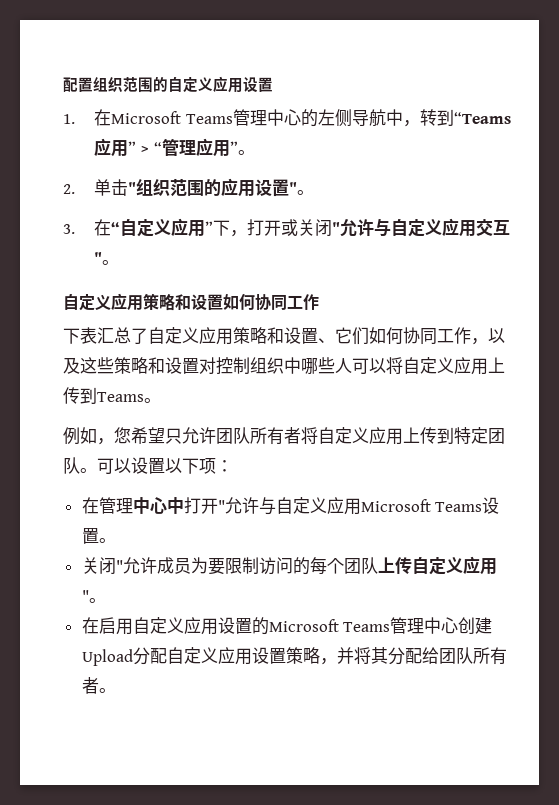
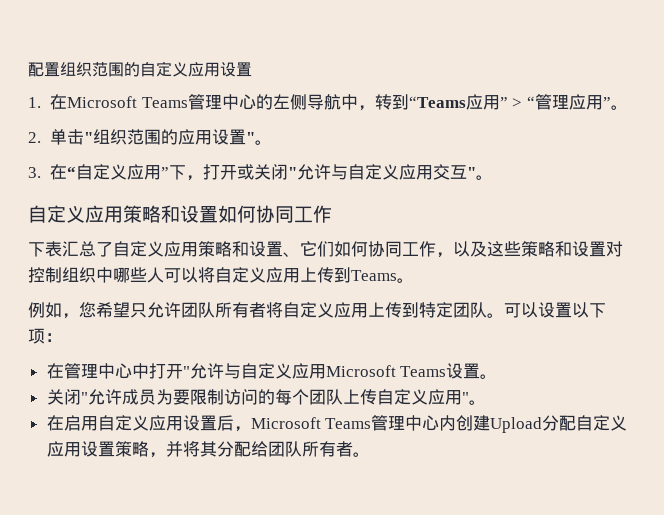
- 在启用自定义应用设置的Microsoft Teams管理中心创建Upload分配自定义应用设置策略，并将其分配给团队所有者。
+ 在启用自定义应用设置后，Microsoft Teams管理中心内创建Upload分配自定义应用设置策略，并将其分配给团队所有者。

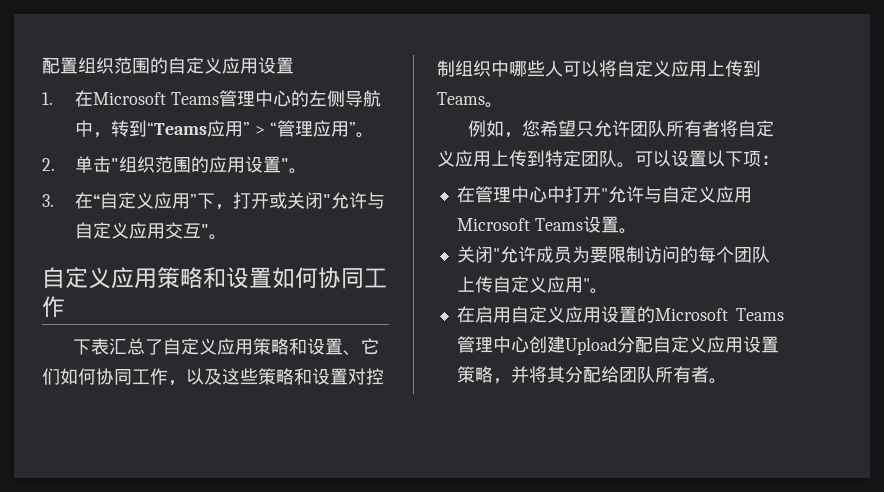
- 在启用自定义应用设置后，Microsoft Teams管理中心内创建Upload分配自定义应用设置策略，并将其分配给团队所有者。
+ 在启用自定义应用设置的Microsoft Teams管理中心创建Upload分配自定义应用设置策略，并将其分配给团队所有者。

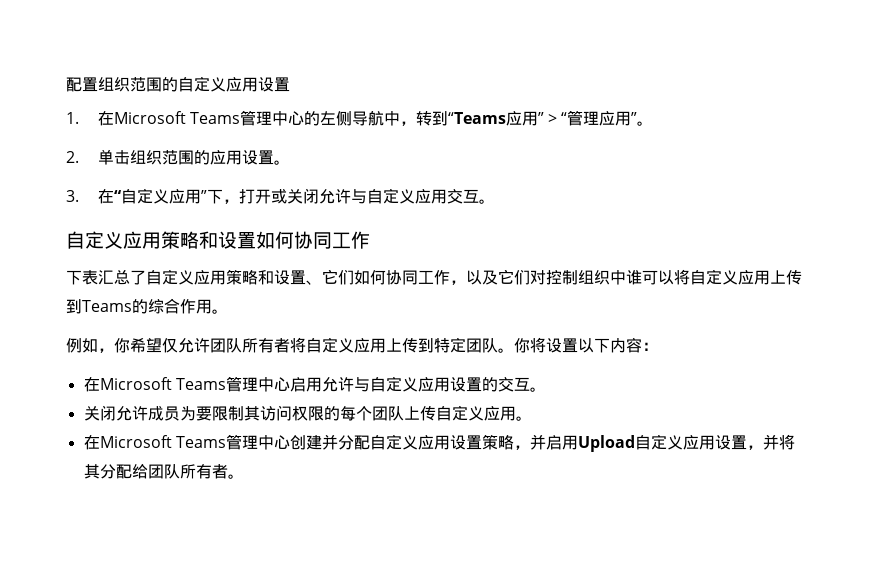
- 2.单击"组织范围的应用设置"。
+ 2.单击组织范围的应用设置。
- 3.在“自定义应用”下，打开或关闭"允许与自定义应用交互"。
+ 3.在“自定义应用”下，打开或关闭允许与自定义应用交互。
- 下表汇总了自定义应用策略和设置、它们如何协同工作，以及这些策略和设置对控制组织中哪些人可以将自定义应用上传到Teams。
+ 下表汇总了自定义应用策略和设置、它们如何协同工作，以及它们对控制组织中谁可以将自定义应用上传到Teams的综合作用。
- 例如，您希望只允许团队所有者将自定义应用上传到特定团队。
+ 例如，你希望仅允许团队所有者将自定义应用上传到特定团队。
- 可以设置以下项：
+ 你将设置以下内容：
- 在管理中心中打开"允许与自定义应用Microsoft Teams设置。
+ 在Microsoft Teams管理中心启用允许与自定义应用设置的交互。
- 关闭"允许成员为要限制访问的每个团队上传自定义应用"。
+ 关闭允许成员为要限制其访问权限的每个团队上传自定义应用。
- 在启用自定义应用设置的Microsoft Teams管理中心创建Upload分配自定义应用设置策略，并将其分配给团队所有者。
+ 在Microsoft Teams管理中心创建并分配自定义应用设置策略，并启用Upload自定义应用设置，并将其分配给团队所有者。

